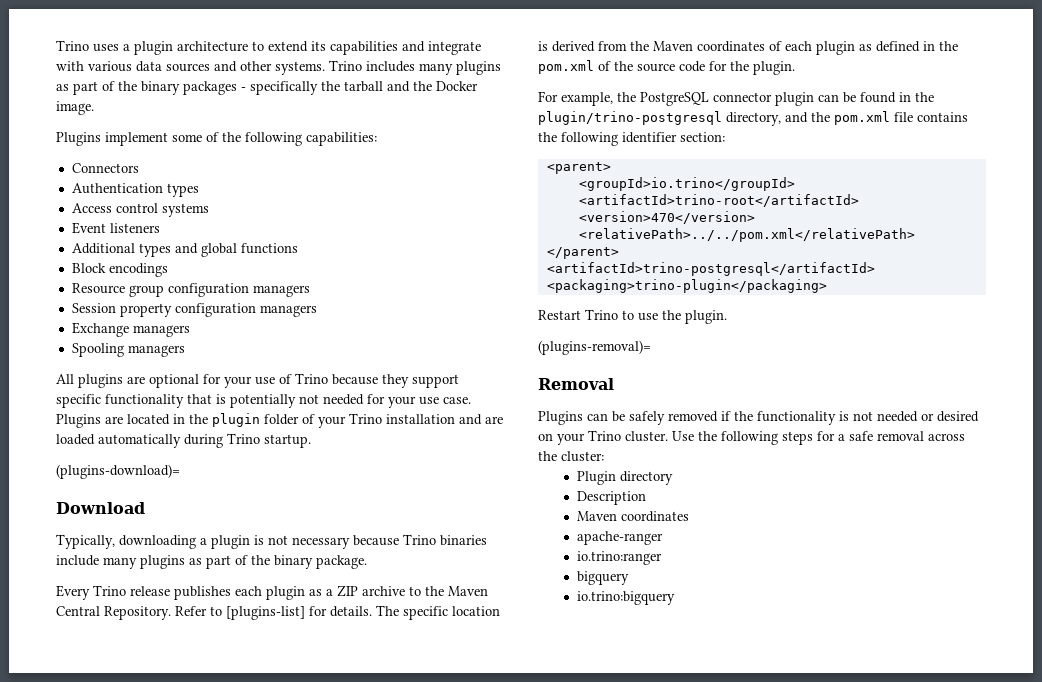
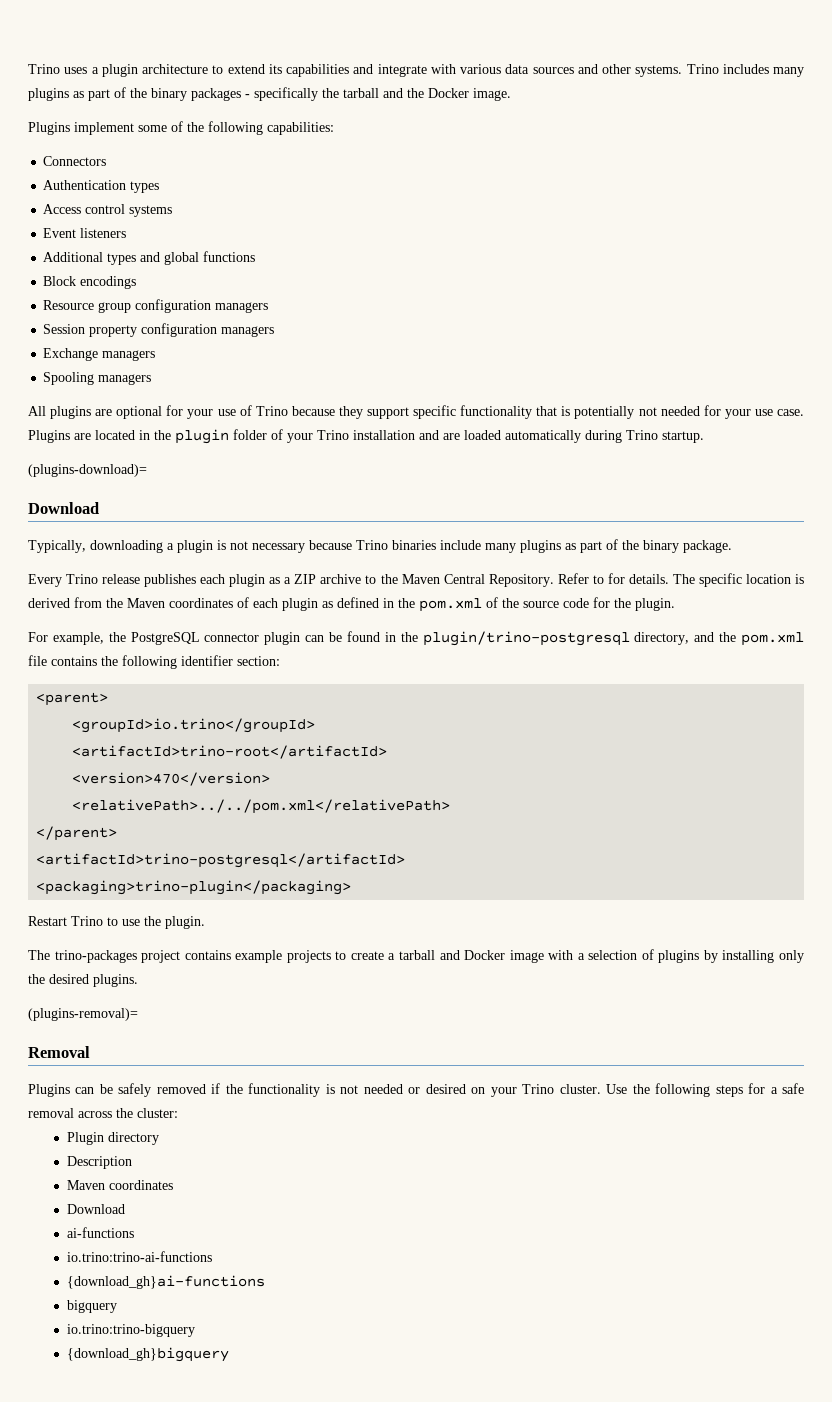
- Refer to [plugins-list] for details.
+ Refer to for details.
+ The trino-packages project contains example projects to create a tarball and Docker image with a selection of plugins by installing only the desired plugins.
  Description
  Maven coordinates
- apache-ranger
- io.trino:ranger
+ Download
+ ai-functions
+ io.trino:trino-ai-functions
+ {download_gh}ai-functions
- io.trino:bigquery
+ io.trino:trino-bigquery
+ {download_gh}bigquery

